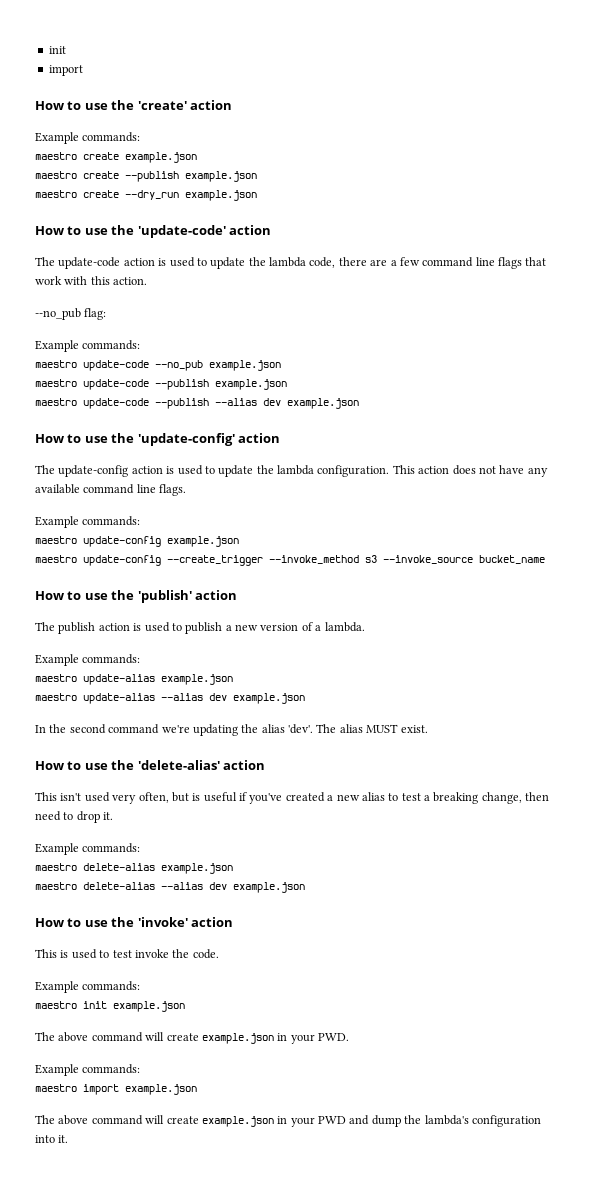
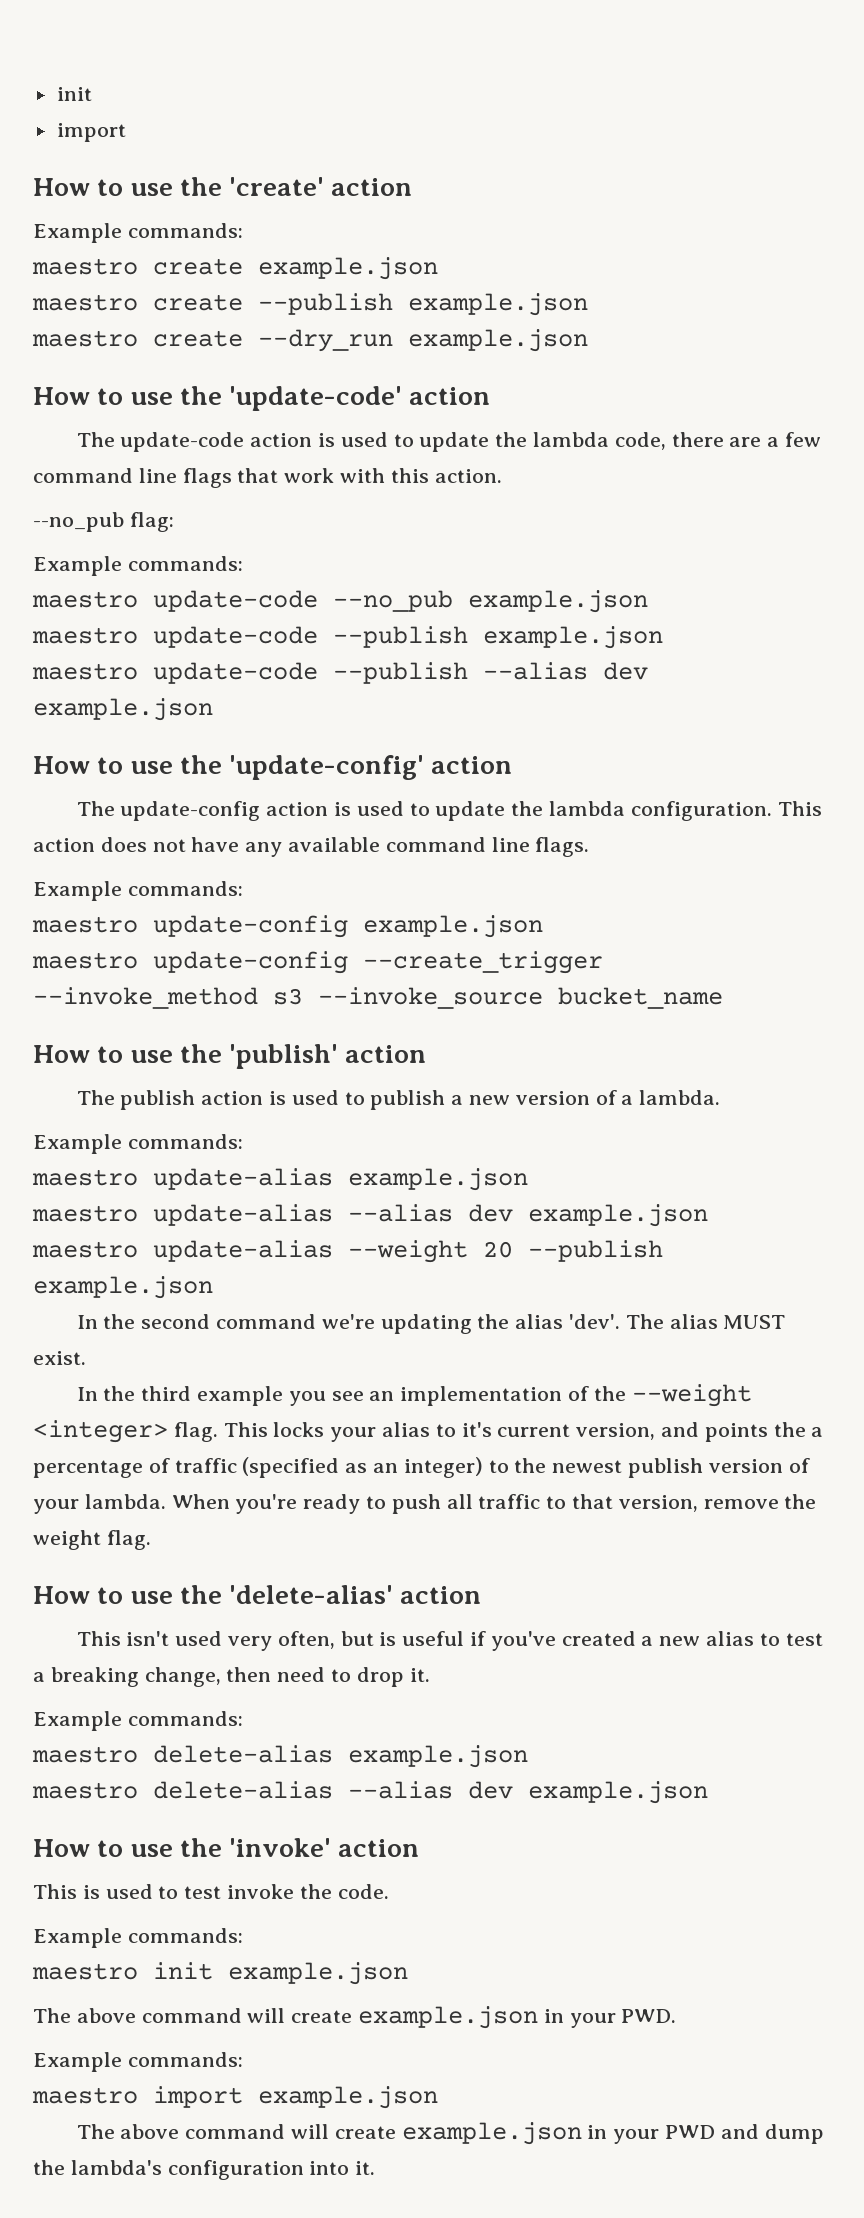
+ maestro update-alias --weight 20 --publish example.json
+ In the third example you see an implementation of the --weight <integer> flag. This locks your alias to it's current version, and points the a percentage of traffic (specified as an integer) to the newest publish version of your lambda. When you're ready to push all traffic to that version, remove the weight flag.

